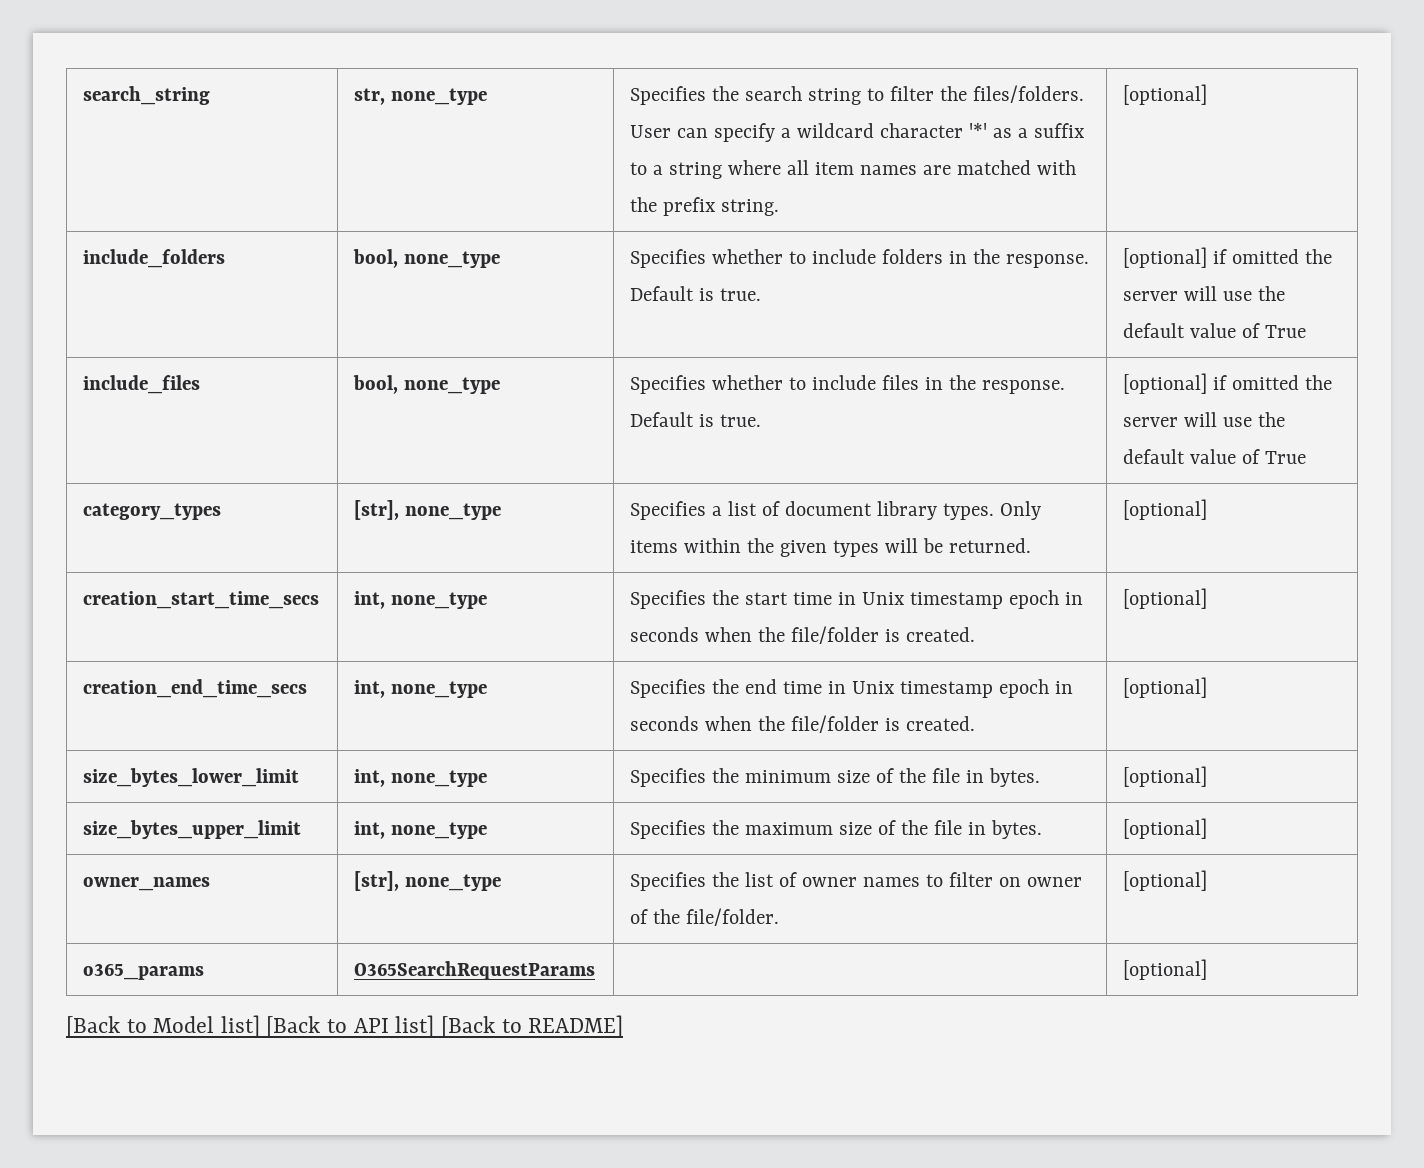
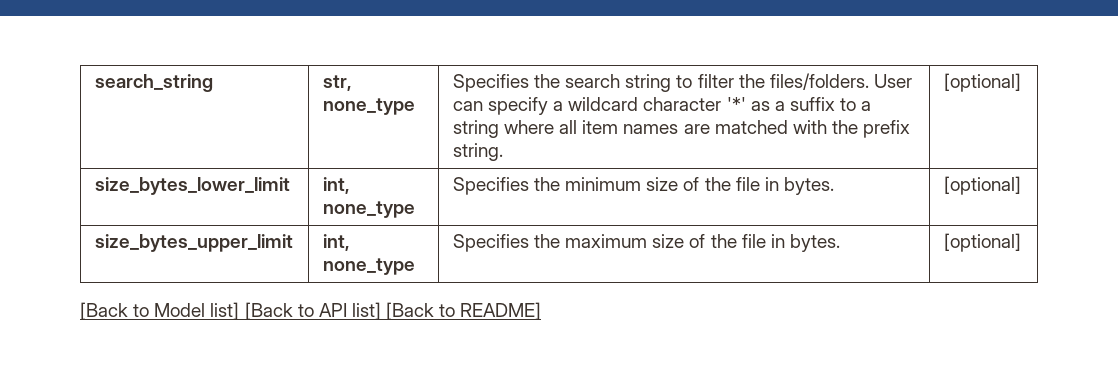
- include_folders | bool, none_type | Specifies whether to include folders in the response. Default is true. | [optional] if omitted the server will use the default value of True
- include_files | bool, none_type | Specifies whether to include files in the response. Default is true. | [optional] if omitted the server will use the default value of True
- category_types | [str], none_type | Specifies a list of document library types. Only items within the given types will be returned. | [optional]
- creation_start_time_secs | int, none_type | Specifies the start time in Unix timestamp epoch in seconds when the file/folder is created. | [optional]
- creation_end_time_secs | int, none_type | Specifies the end time in Unix timestamp epoch in seconds when the file/folder is created. | [optional]
- owner_names | [str], none_type | Specifies the list of owner names to filter on owner of the file/folder. | [optional]
- o365_params | O365SearchRequestParams | | [optional]

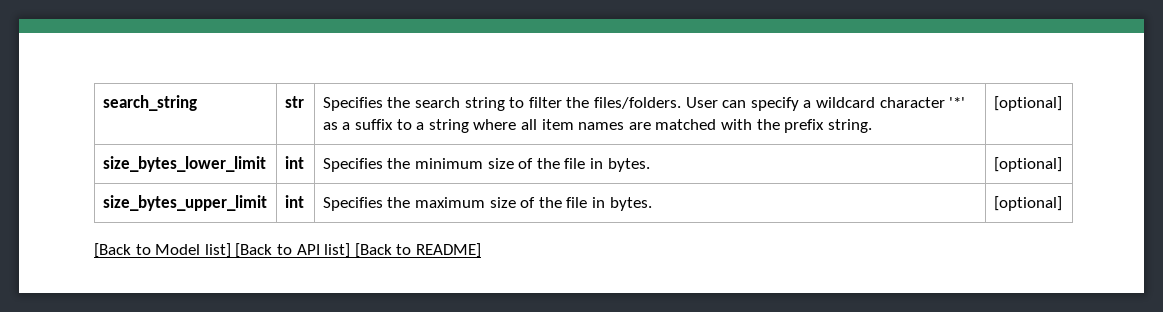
- search_string | str, none_type | Specifies the search string to filter the files/folders. User can specify a wildcard character '*' as a suffix to a string where all item names are matched with the prefix string. | [optional]
+ search_string | str | Specifies the search string to filter the files/folders. User can specify a wildcard character '*' as a suffix to a string where all item names are matched with the prefix string. | [optional]
- size_bytes_lower_limit | int, none_type | Specifies the minimum size of the file in bytes. | [optional]
+ size_bytes_lower_limit | int | Specifies the minimum size of the file in bytes. | [optional]
- size_bytes_upper_limit | int, none_type | Specifies the maximum size of the file in bytes. | [optional]
+ size_bytes_upper_limit | int | Specifies the maximum size of the file in bytes. | [optional]

